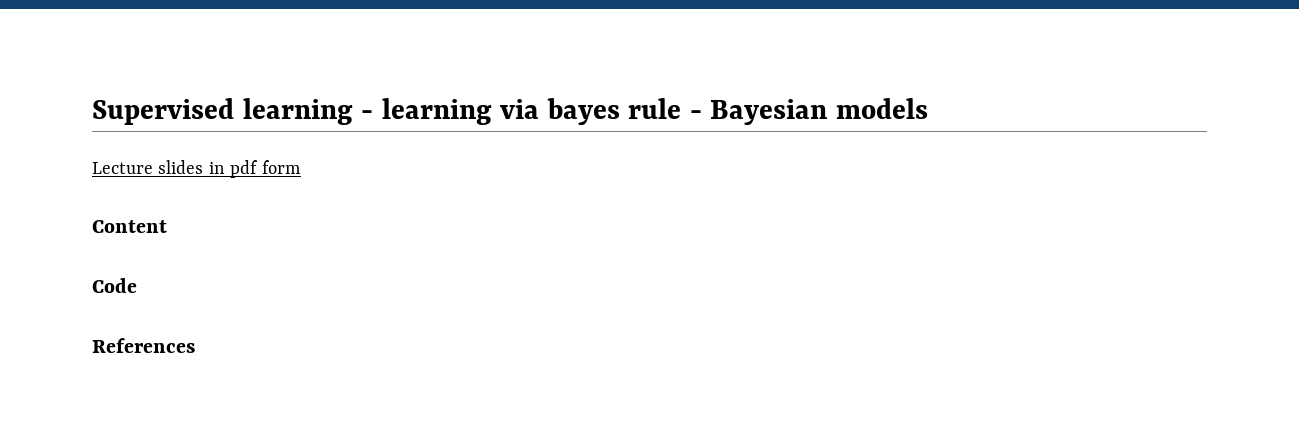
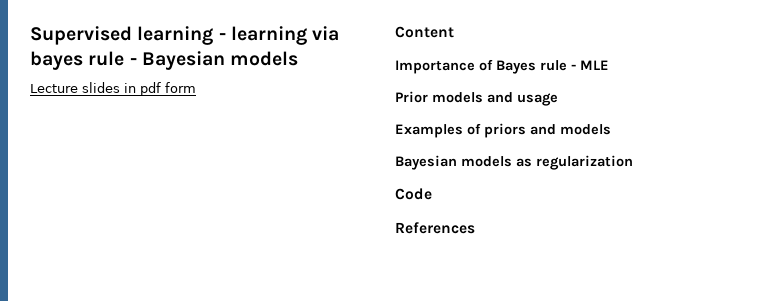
+ Importance of Bayes rule - MLE
+ Prior models and usage
+ Examples of priors and models
+ Bayesian models as regularization

